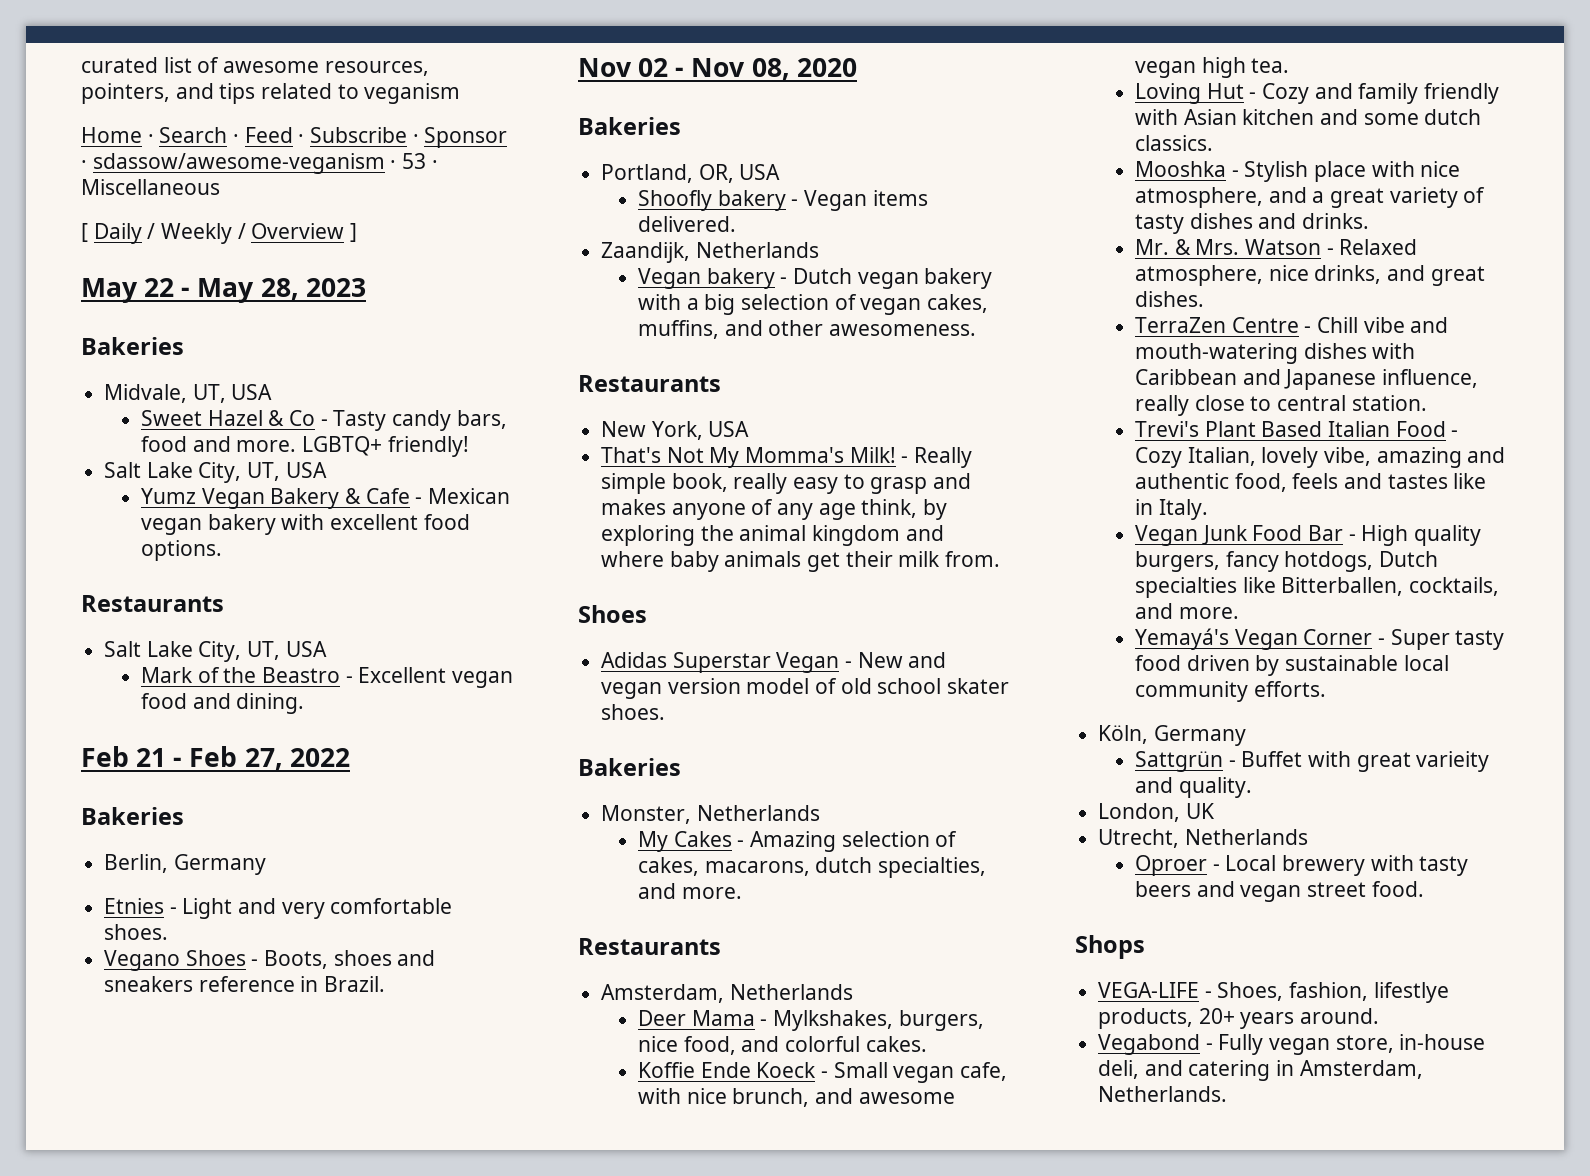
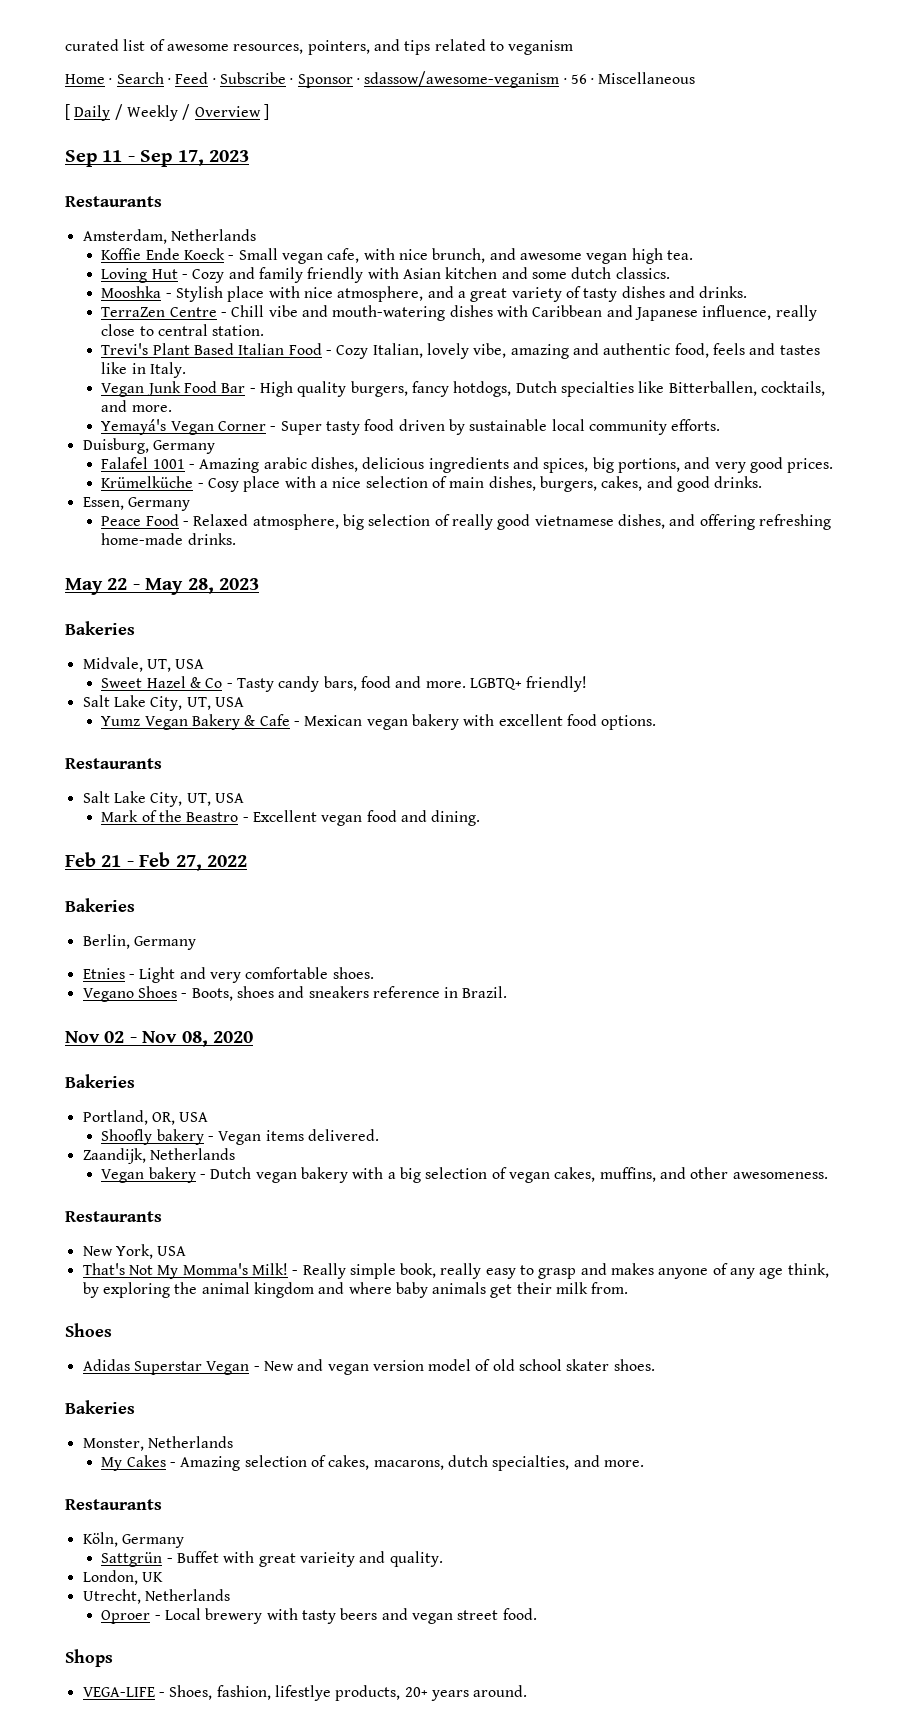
- Home · Search · Feed · Subscribe · Sponsor · sdassow/awesome-veganism · 53 · Miscellaneous
+ Home · Search · Feed · Subscribe · Sponsor · sdassow/awesome-veganism · 56 · Miscellaneous
+ Sep 11 - Sep 17, 2023
+ Restaurants
+ Amsterdam, Netherlands
+ Koffie Ende Koeck - Small vegan cafe, with nice brunch, and awesome vegan high tea.
+ Loving Hut - Cozy and family friendly with Asian kitchen and some dutch classics.
+ Mooshka - Stylish place with nice atmosphere, and a great variety of tasty dishes and drinks.
+ TerraZen Centre - Chill vibe and mouth-watering dishes with Caribbean and Japanese influence, really close to central station.
+ Trevi's Plant Based Italian Food - Cozy Italian, lovely vibe, amazing and authentic food, feels and tastes like in Italy.
+ Vegan Junk Food Bar - High quality burgers, fancy hotdogs, Dutch specialties like Bitterballen, cocktails, and more.
+ Yemayá's Vegan Corner - Super tasty food driven by sustainable local community efforts.
+ Duisburg, Germany
+ Falafel 1001 - Amazing arabic dishes, delicious ingredients and spices, big portions, and very good prices.
+ Krümelküche - Cosy place with a nice selection of main dishes, burgers, cakes, and good drinks.
+ Essen, Germany
+ Peace Food - Relaxed atmosphere, big selection of really good vietnamese dishes, and offering refreshing home-made drinks.
- Amsterdam, Netherlands
- Deer Mama - Mylkshakes, burgers, nice food, and colorful cakes.
- Koffie Ende Koeck - Small vegan cafe, with nice brunch, and awesome vegan high tea.
- Loving Hut - Cozy and family friendly with Asian kitchen and some dutch classics.
- Mooshka - Stylish place with nice atmosphere, and a great variety of tasty dishes and drinks.
- Mr. & Mrs. Watson - Relaxed atmosphere, nice drinks, and great dishes.
- TerraZen Centre - Chill vibe and mouth-watering dishes with Caribbean and Japanese influence, really close to central station.
- Trevi's Plant Based Italian Food - Cozy Italian, lovely vibe, amazing and authentic food, feels and tastes like in Italy.
- Vegan Junk Food Bar - High quality burgers, fancy hotdogs, Dutch specialties like Bitterballen, cocktails, and more.
- Yemayá's Vegan Corner - Super tasty food driven by sustainable local community efforts.
- Vegabond - Fully vegan store, in-house deli, and catering in Amsterdam, Netherlands.

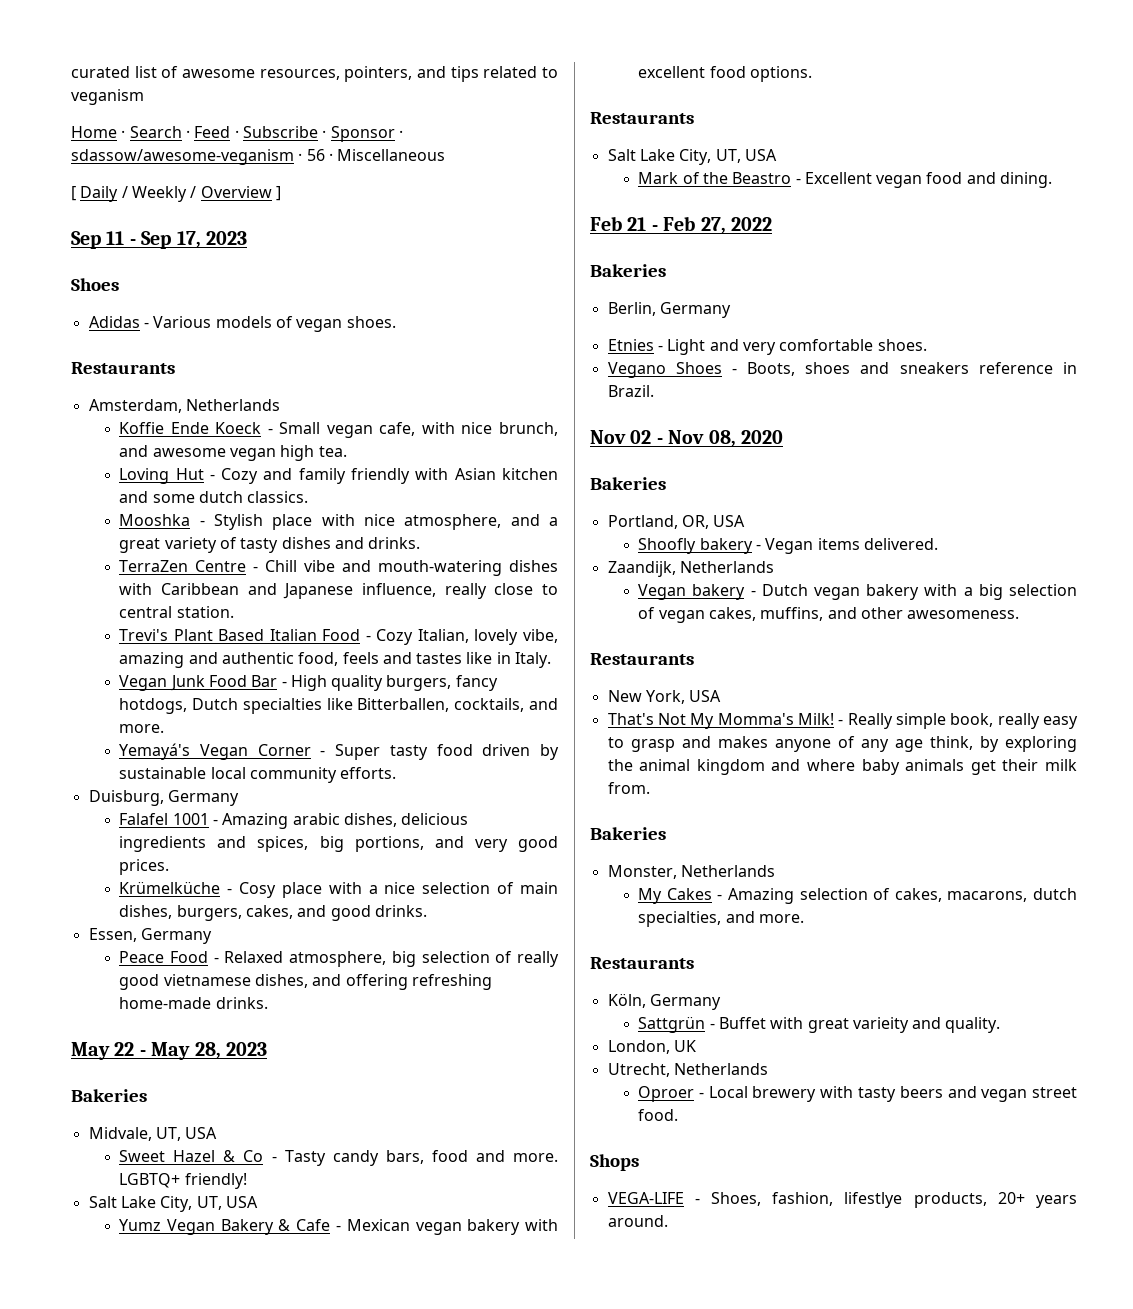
  Sep 11 - Sep 17, 2023
+ Shoes
+ Adidas - Various models of vegan shoes.
  - Really simple book, really easy to grasp and makes anyone of any age think, by exploring the animal kingdom and where baby animals get their milk from.
- Shoes
- Adidas Superstar Vegan - New and vegan version model of old school skater shoes.

